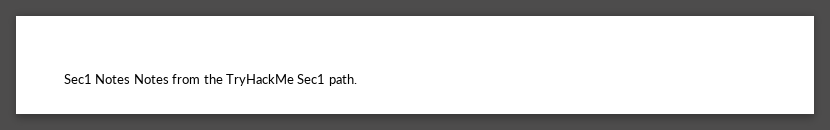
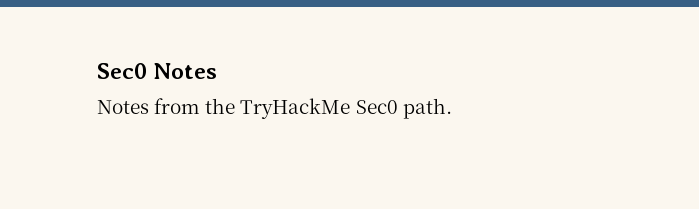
- Sec1 Notes Notes from the TryHackMe Sec1 path.
+ Sec0 Notes
+ Notes from the TryHackMe Sec0 path.

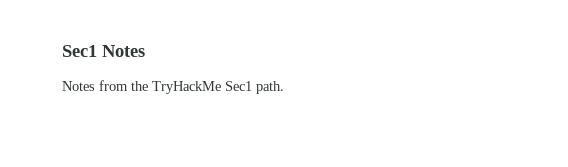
- Sec0 Notes
+ Sec1 Notes
- Notes from the TryHackMe Sec0 path.
+ Notes from the TryHackMe Sec1 path.

